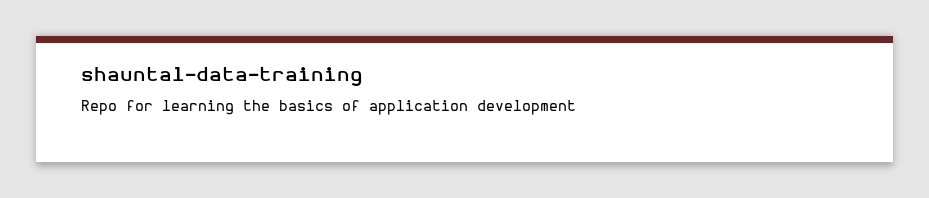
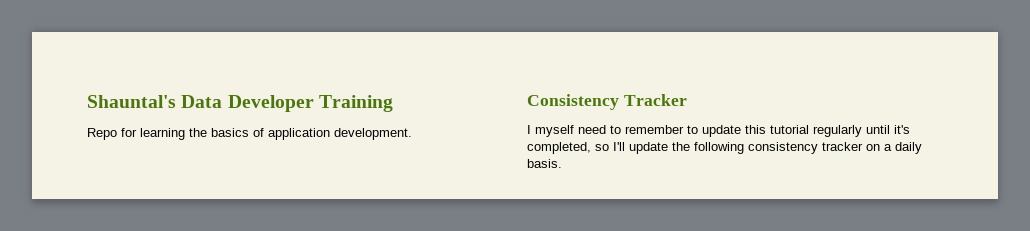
- shauntal-data-training
+ Shauntal's Data Developer Training
- Repo for learning the basics of application development
+ Repo for learning the basics of application development.
+ Consistency Tracker
+ I myself need to remember to update this tutorial regularly until it's completed, so I'll update the following consistency tracker on a daily basis.

